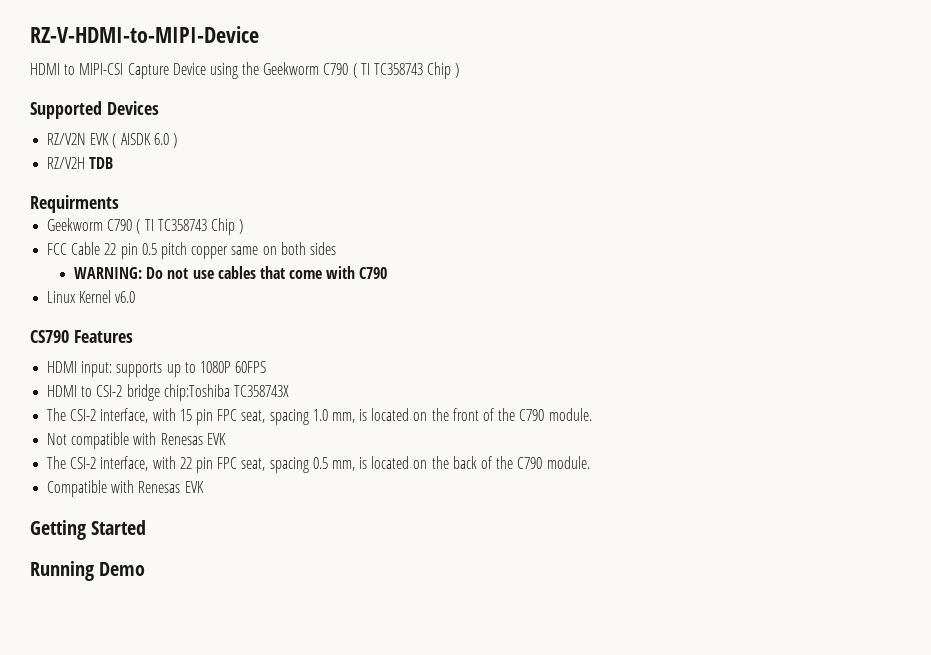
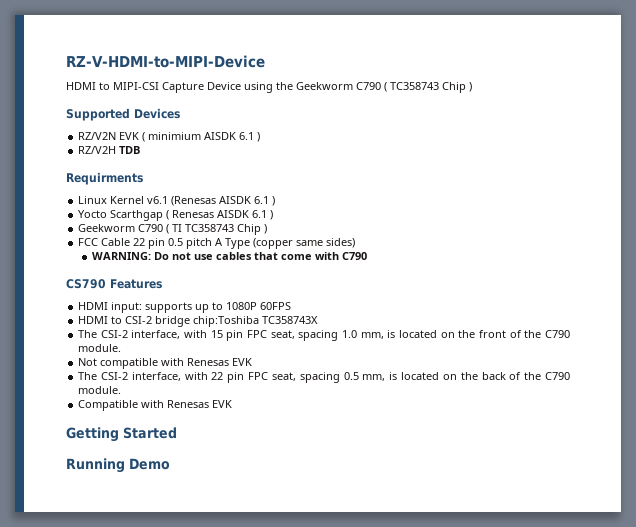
- HDMI to MIPI-CSI Capture Device using the Geekworm C790 ( TI TC358743 Chip )
+ HDMI to MIPI-CSI Capture Device using the Geekworm C790 ( TC358743 Chip )
- RZ/V2N EVK ( AISDK 6.0 )
+ RZ/V2N EVK ( minimium AISDK 6.1 )
+ Linux Kernel v6.1 (Renesas AISDK 6.1 )
+ Yocto Scarthgap ( Renesas AISDK 6.1 )
- FCC Cable 22 pin 0.5 pitch copper same on both sides
+ FCC Cable 22 pin 0.5 pitch A Type (copper same sides)
- Linux Kernel v6.0

